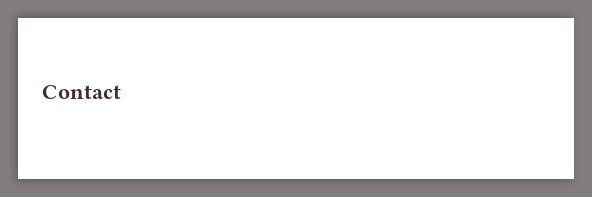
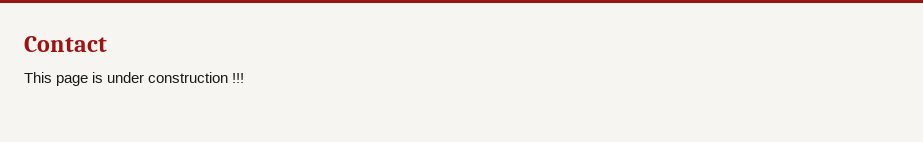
+ This page is under construction !!!

